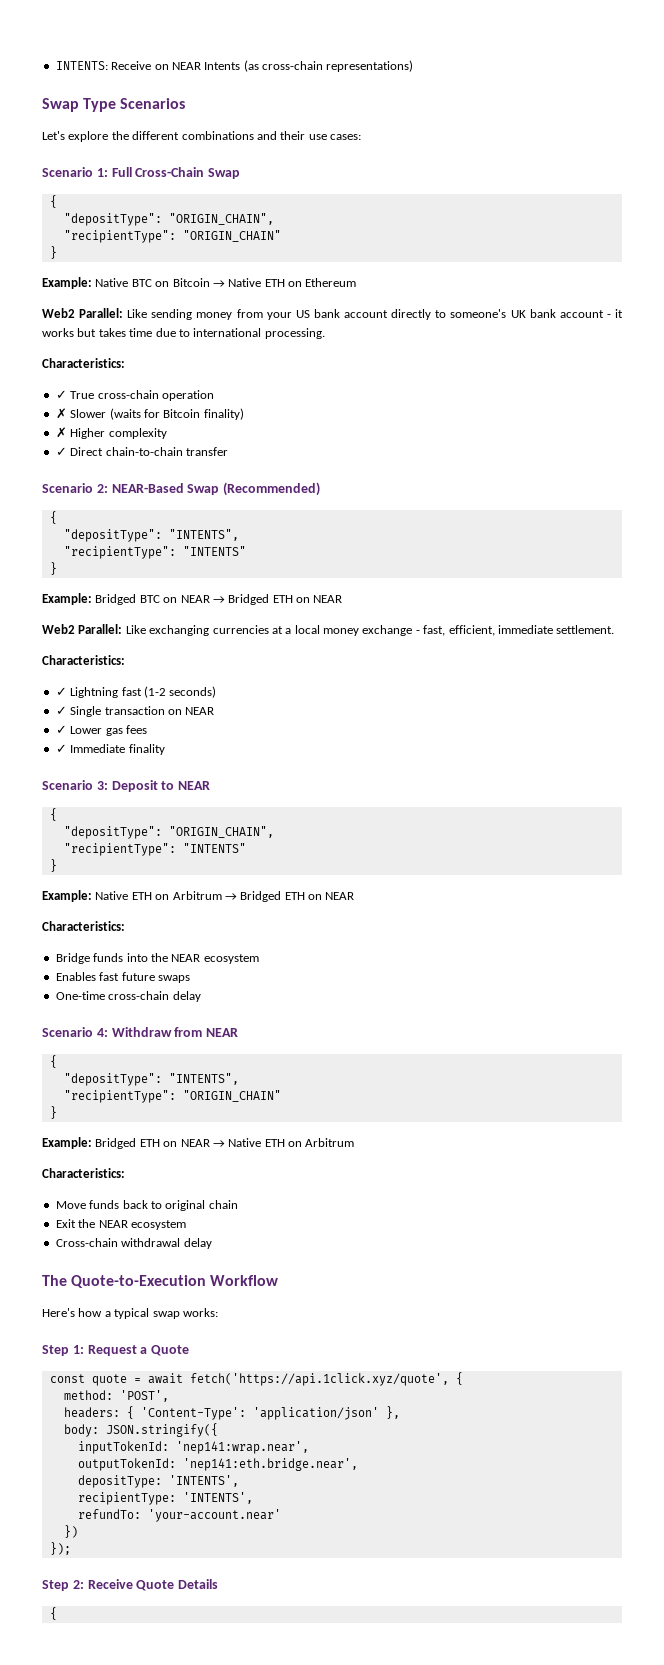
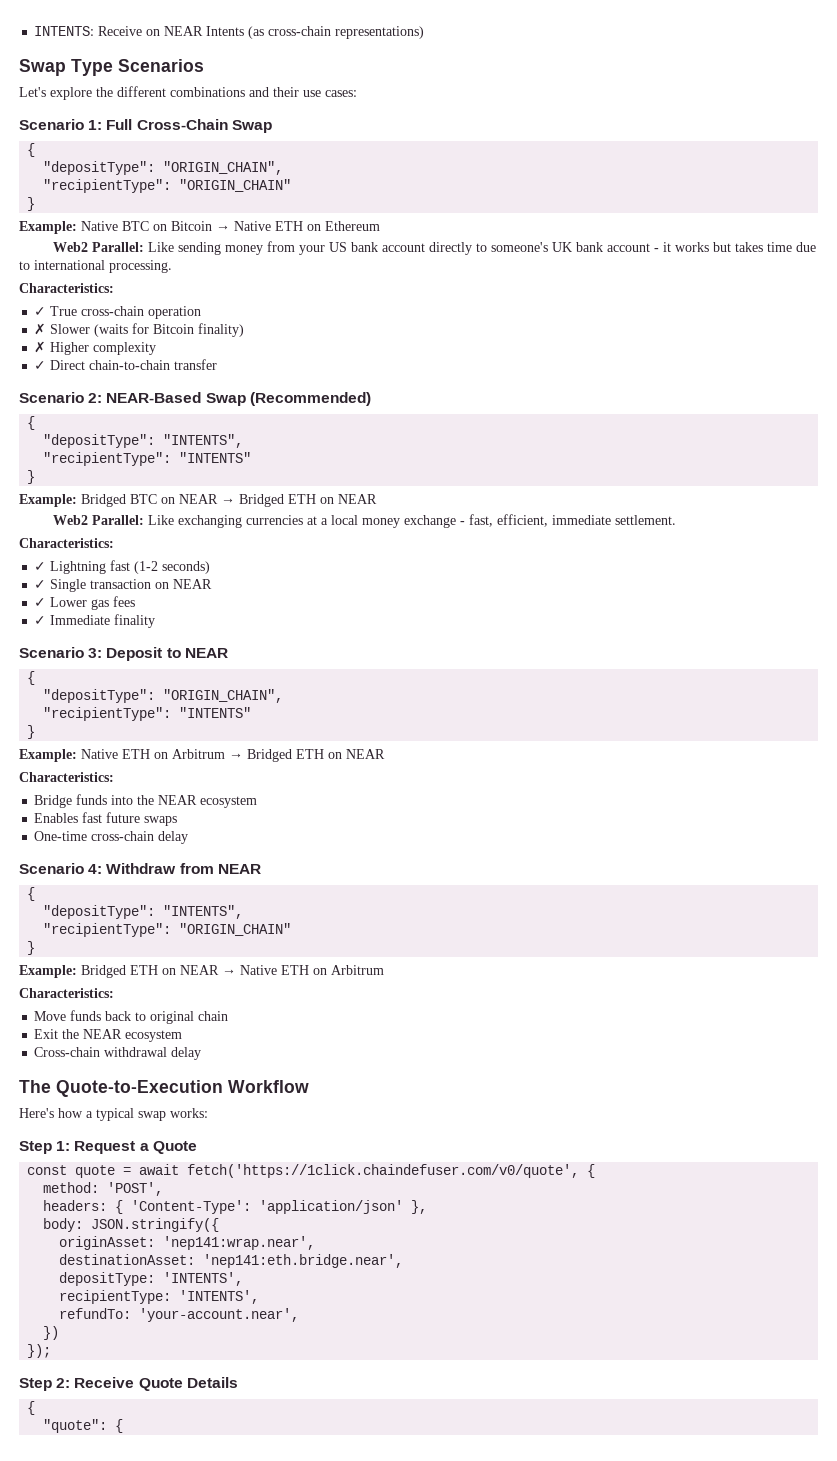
- const quote = await fetch('https://api.1click.xyz/quote', {
+ const quote = await fetch('https://1click.chaindefuser.com/v0/quote', {
- inputTokenId: 'nep141:wrap.near',
+ originAsset: 'nep141:wrap.near',
- outputTokenId: 'nep141:eth.bridge.near',
+ destinationAsset: 'nep141:eth.bridge.near',
- refundTo: 'your-account.near'
+ refundTo: 'your-account.near',
+ "quote": {

